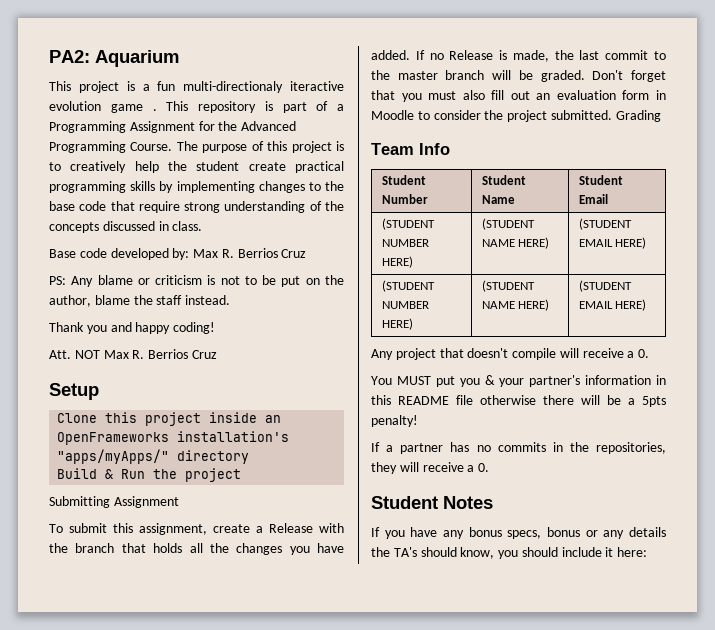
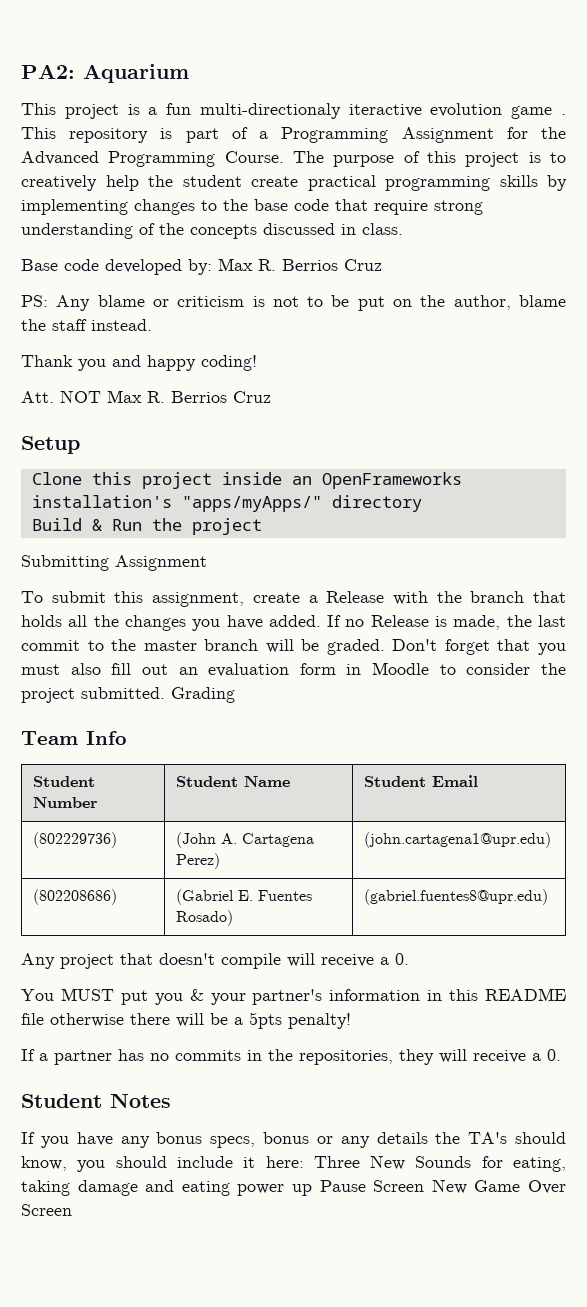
  Student Number | Student Name | Student Email
- (STUDENT NUMBER HERE) | (STUDENT NAME HERE) | (STUDENT EMAIL HERE)
- (STUDENT NUMBER HERE) | (STUDENT NAME HERE) | (STUDENT EMAIL HERE)
+ (802229736) | (John A. Cartagena Perez) | (john.cartagena1@upr.edu)
+ (802208686) | (Gabriel E. Fuentes Rosado) | (gabriel.fuentes8@upr.edu)
- If you have any bonus specs, bonus or any details the TA's should know, you should include it here:
+ If you have any bonus specs, bonus or any details the TA's should know, you should include it here: Three New Sounds for eating, taking damage and eating power up Pause Screen New Game Over Screen

